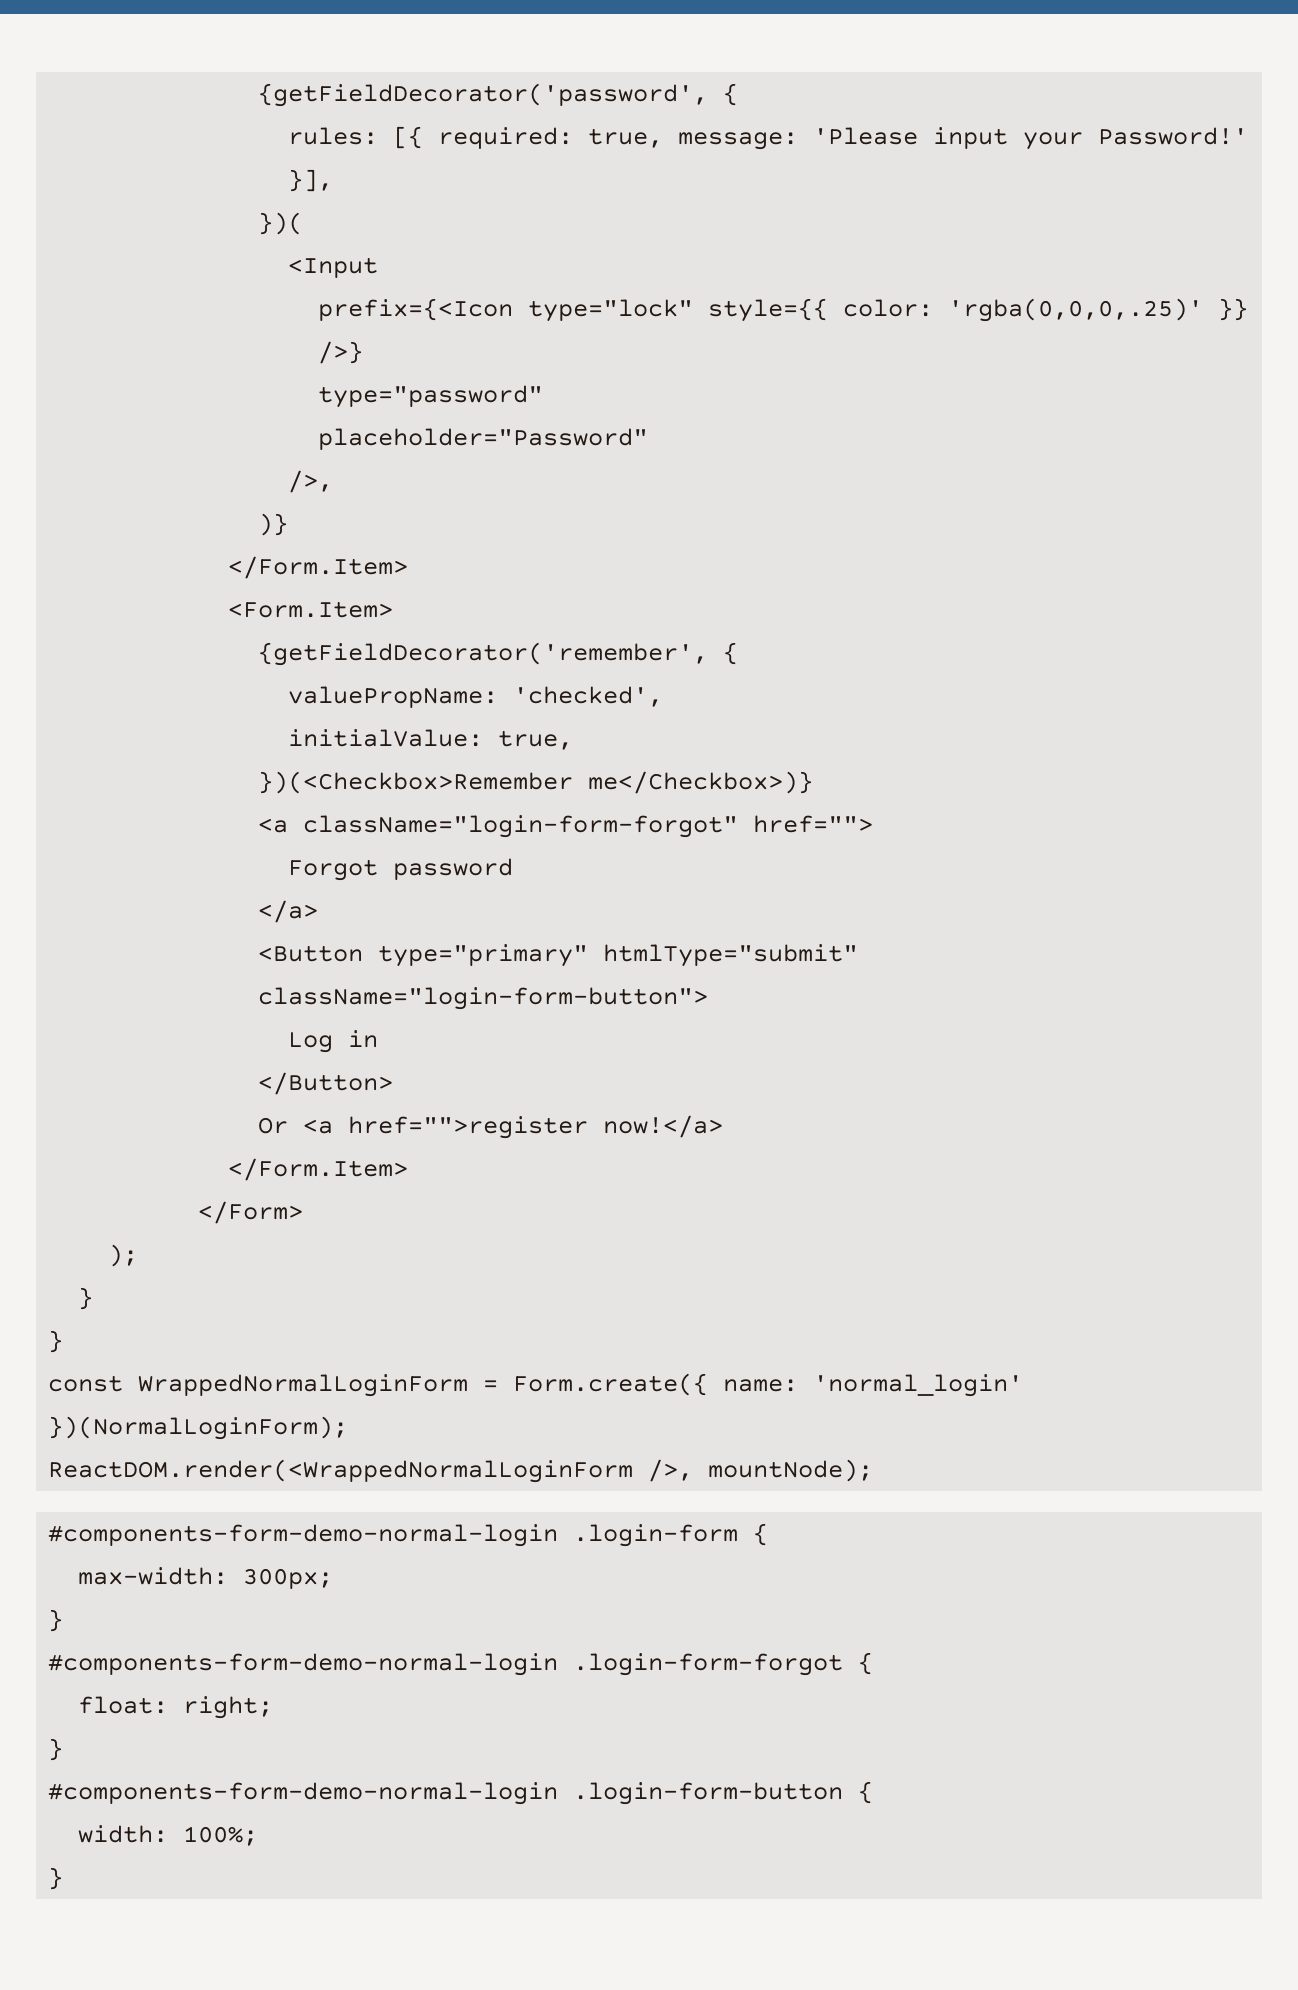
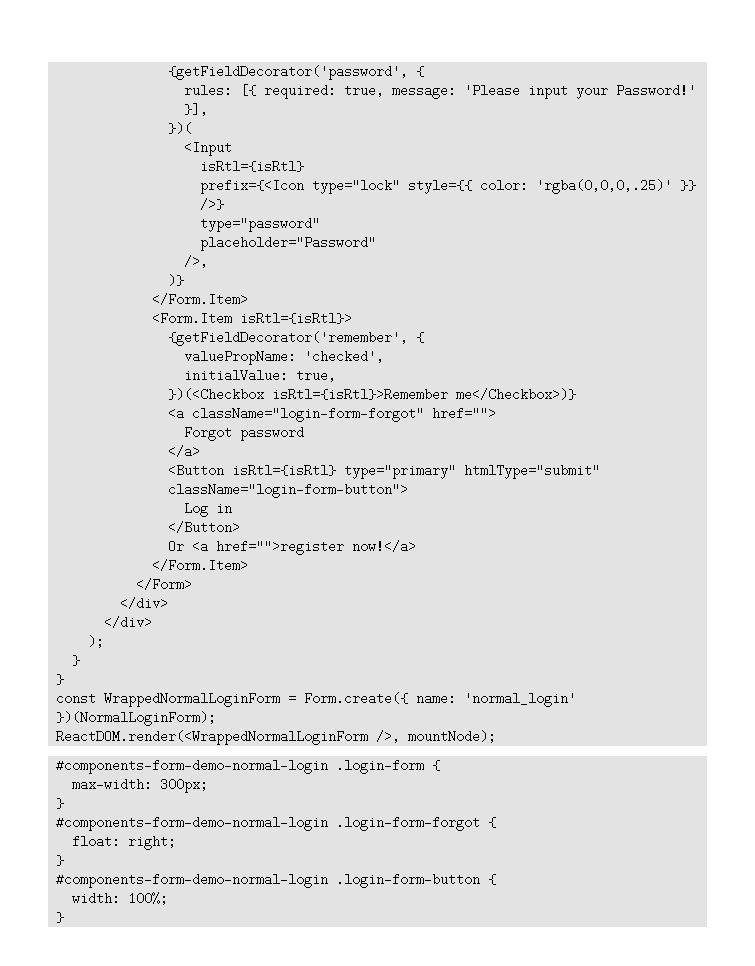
  <Input
+ isRtl={isRtl}
- <Form.Item>
+ <Form.Item isRtl={isRtl}>
- })(<Checkbox>Remember me</Checkbox>)}
+ })(<Checkbox isRtl={isRtl}>Remember me</Checkbox>)}
- <Button type="primary" htmlType="submit" className="login-form-button">
+ <Button isRtl={isRtl} type="primary" htmlType="submit" className="login-form-button">
  </Form>
+ </div>
+ </div>

